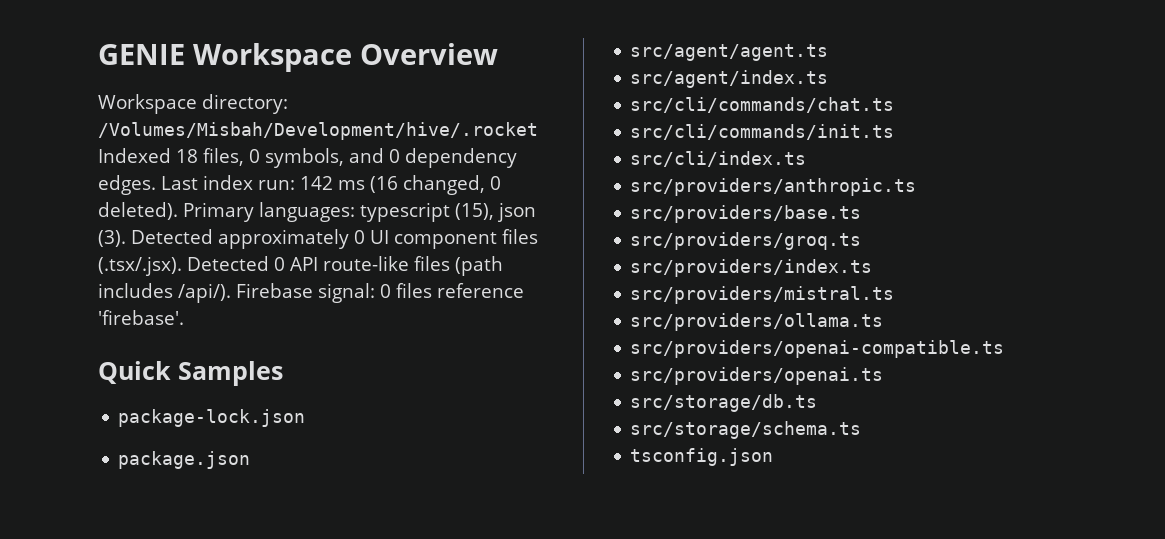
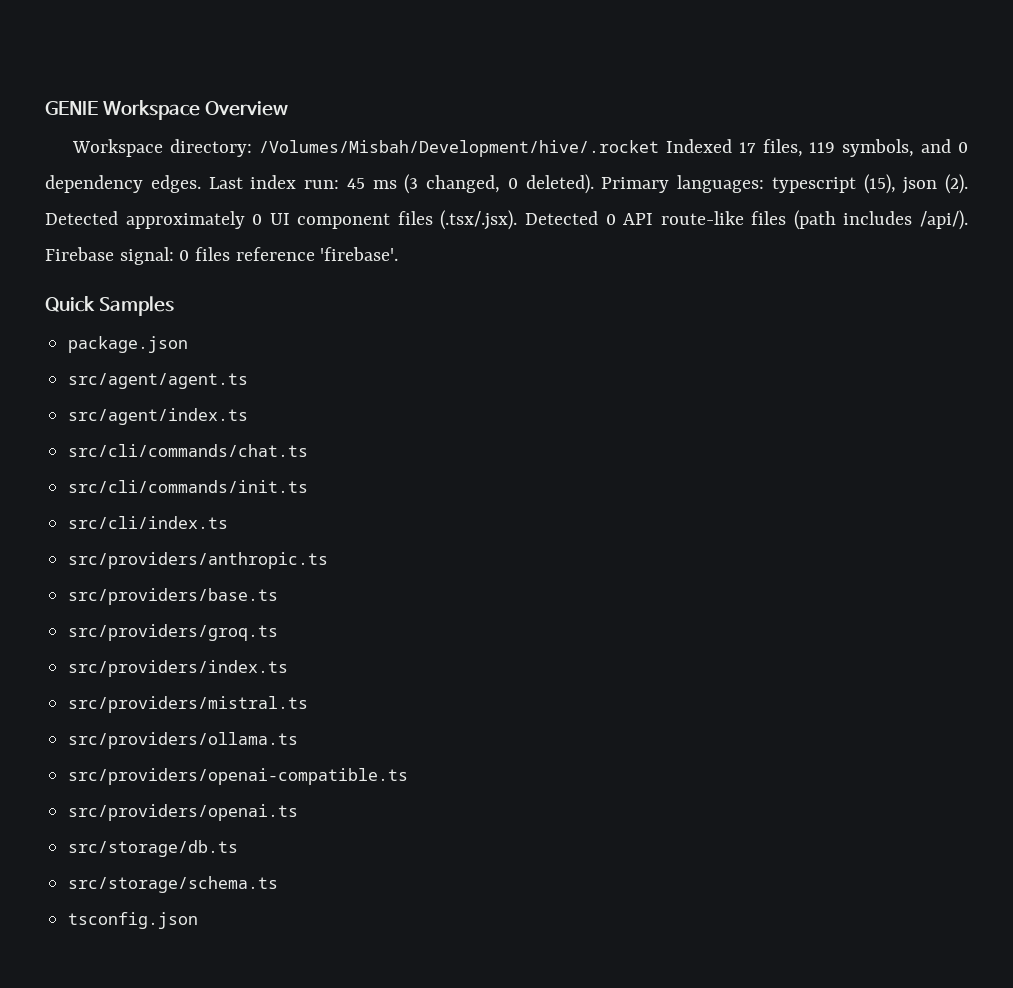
- Workspace directory: /Volumes/Misbah/Development/hive/.rocket Indexed 18 files, 0 symbols, and 0 dependency edges.
+ Workspace directory: /Volumes/Misbah/Development/hive/.rocket Indexed 17 files, 119 symbols, and 0 dependency edges.
- Last index run: 142 ms (16 changed, 0 deleted).
+ Last index run: 45 ms (3 changed, 0 deleted).
- Primary languages: typescript (15), json (3).
+ Primary languages: typescript (15), json (2).
- package-lock.json

